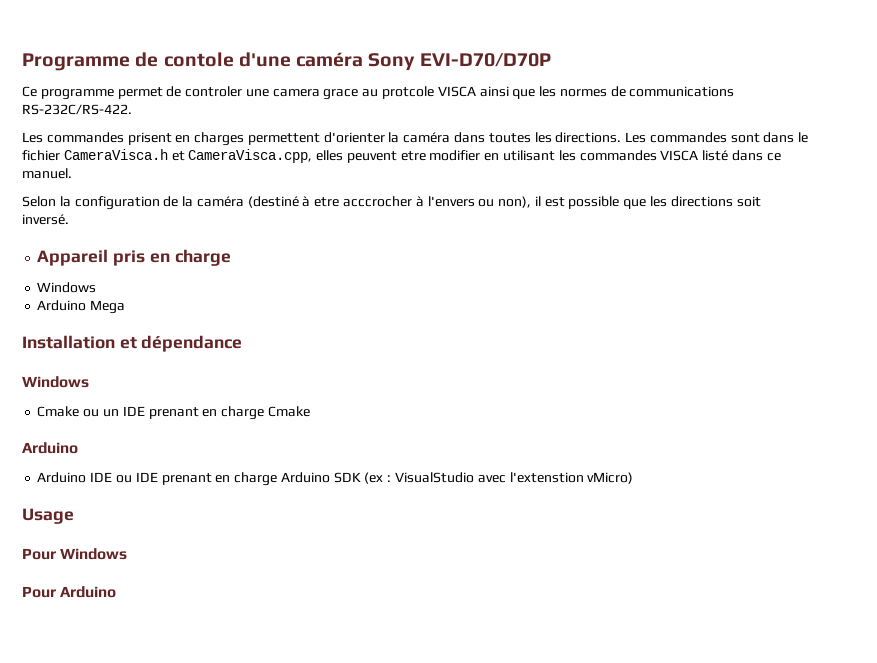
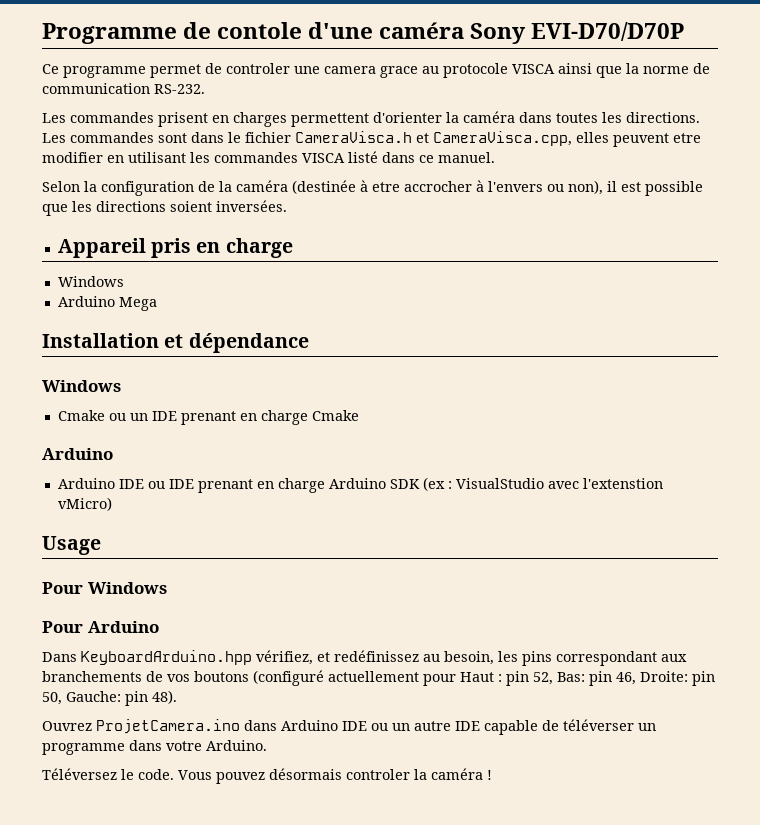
- Ce programme permet de controler une camera grace au protcole VISCA ainsi que les normes de communications RS-232C/RS-422.
+ Ce programme permet de controler une camera grace au protocole VISCA ainsi que la norme de communication RS-232.
- Selon la configuration de la caméra (destiné à etre acccrocher à l'envers ou non), il est possible que les directions soit inversé.
+ Selon la configuration de la caméra (destinée à etre accrocher à l'envers ou non), il est possible que les directions soient inversées.
+ Dans KeyboardArduino.hpp vérifiez, et redéfinissez au besoin, les pins correspondant aux branchements de vos boutons (configuré actuellement pour Haut : pin 52, Bas: pin 46, Droite: pin 50, Gauche: pin 48).
+ Ouvrez ProjetCamera.ino dans Arduino IDE ou un autre IDE capable de téléverser un programme dans votre Arduino.
+ Téléversez le code. Vous pouvez désormais controler la caméra !

